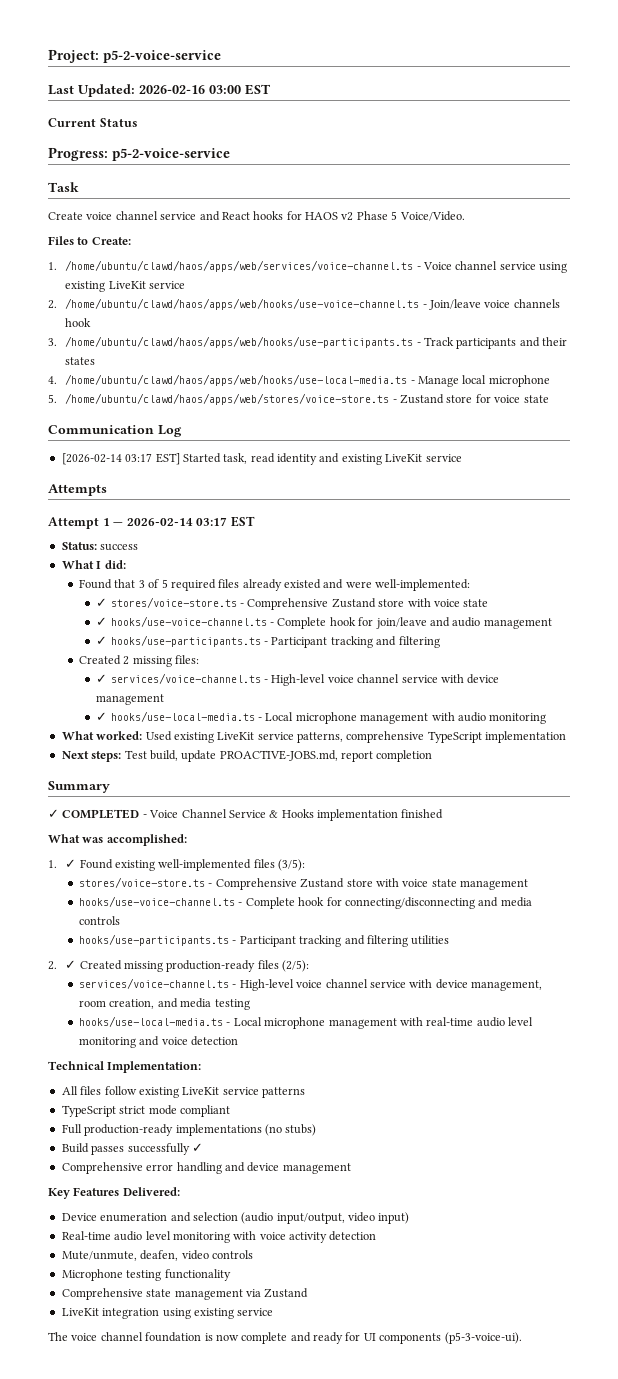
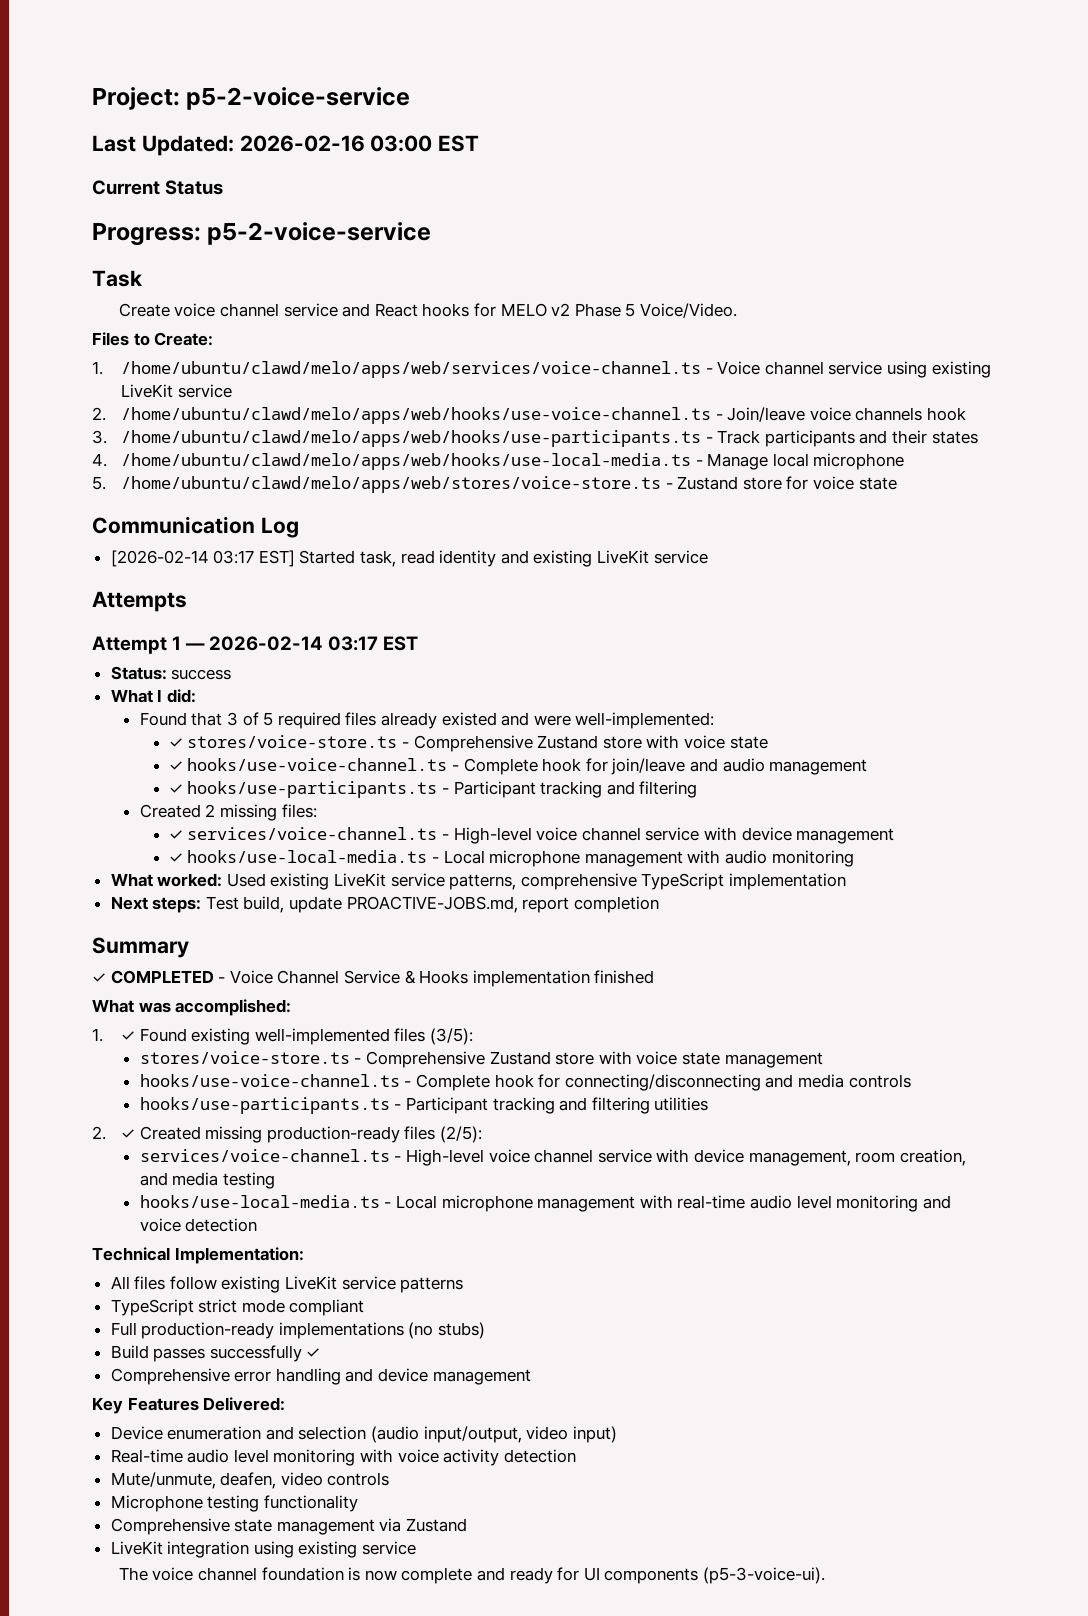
- Create voice channel service and React hooks for HAOS v2 Phase 5 Voice/Video.
+ Create voice channel service and React hooks for MELO v2 Phase 5 Voice/Video.
- 1. /home/ubuntu/clawd/haos/apps/web/services/voice-channel.ts - Voice channel service using existing LiveKit service
+ 1. /home/ubuntu/clawd/melo/apps/web/services/voice-channel.ts - Voice channel service using existing LiveKit service
- 2. /home/ubuntu/clawd/haos/apps/web/hooks/use-voice-channel.ts - Join/leave voice channels hook
+ 2. /home/ubuntu/clawd/melo/apps/web/hooks/use-voice-channel.ts - Join/leave voice channels hook
- 3. /home/ubuntu/clawd/haos/apps/web/hooks/use-participants.ts - Track participants and their states
+ 3. /home/ubuntu/clawd/melo/apps/web/hooks/use-participants.ts - Track participants and their states
- 4. /home/ubuntu/clawd/haos/apps/web/hooks/use-local-media.ts - Manage local microphone
+ 4. /home/ubuntu/clawd/melo/apps/web/hooks/use-local-media.ts - Manage local microphone
- 5. /home/ubuntu/clawd/haos/apps/web/stores/voice-store.ts - Zustand store for voice state
+ 5. /home/ubuntu/clawd/melo/apps/web/stores/voice-store.ts - Zustand store for voice state

